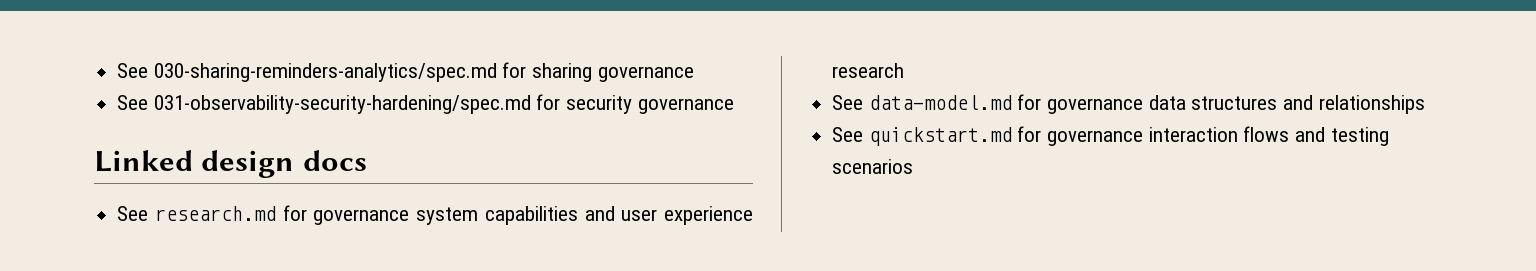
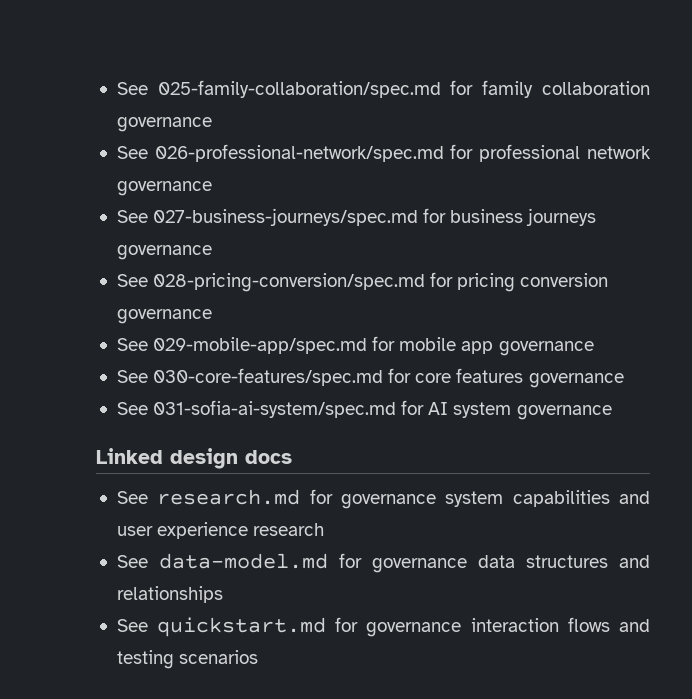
- See 030-sharing-reminders-analytics/spec.md for sharing governance
- See 031-observability-security-hardening/spec.md for security governance
+ See 025-family-collaboration/spec.md for family collaboration governance
+ See 026-professional-network/spec.md for professional network governance
+ See 027-business-journeys/spec.md for business journeys governance
+ See 028-pricing-conversion/spec.md for pricing conversion governance
+ See 029-mobile-app/spec.md for mobile app governance
+ See 030-core-features/spec.md for core features governance
+ See 031-sofia-ai-system/spec.md for AI system governance

